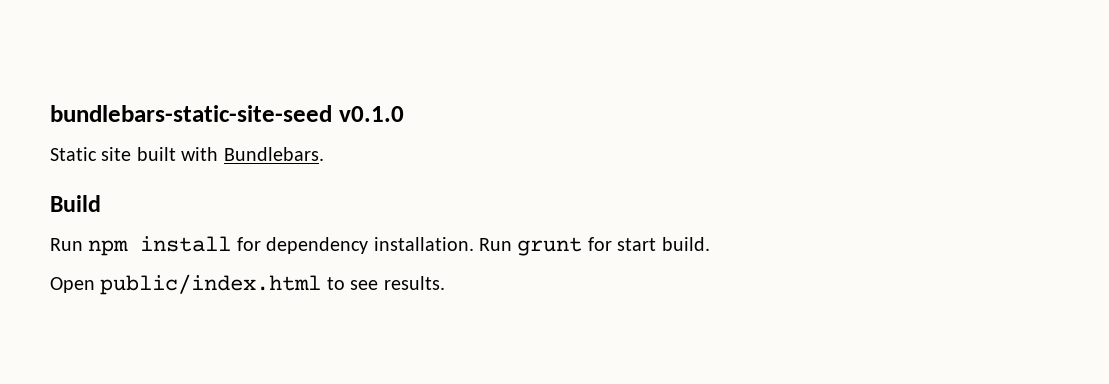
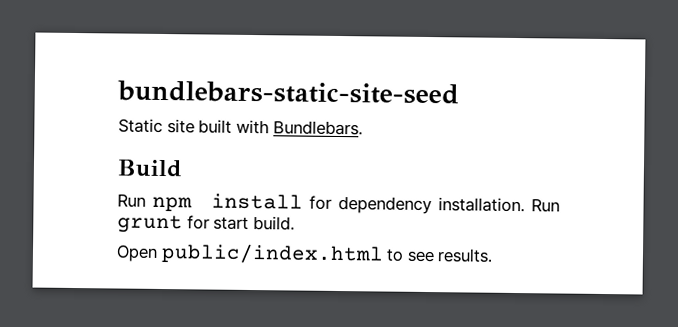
- bundlebars-static-site-seed v0.1.0
+ bundlebars-static-site-seed

